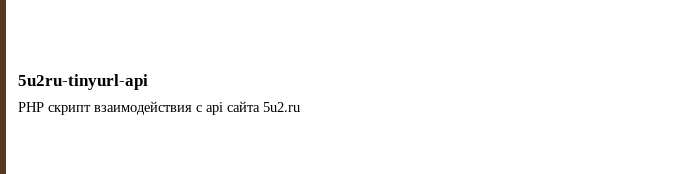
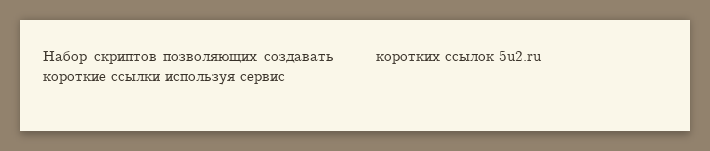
- 5u2ru-tinyurl-api
- PHP скрипт взаимодействия с api сайта 5u2.ru
+ Набор скриптов позволяющих создавать короткие ссылки используя сервис коротких ссылок 5u2.ru

